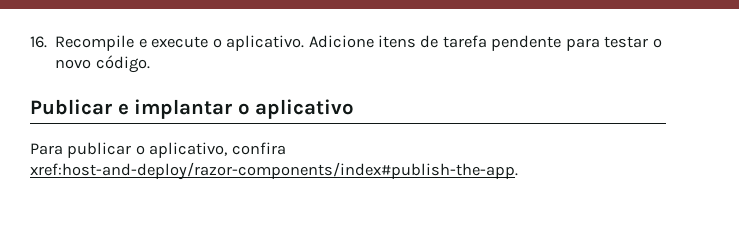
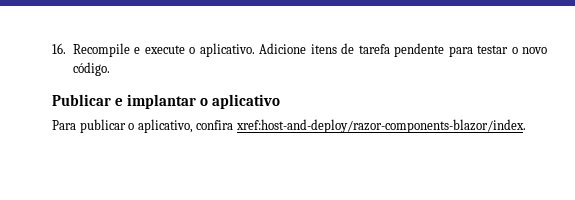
- Para publicar o aplicativo, confira xref:host-and-deploy/razor-components/index#publish-the-app.
+ Para publicar o aplicativo, confira xref:host-and-deploy/razor-components-blazor/index.

